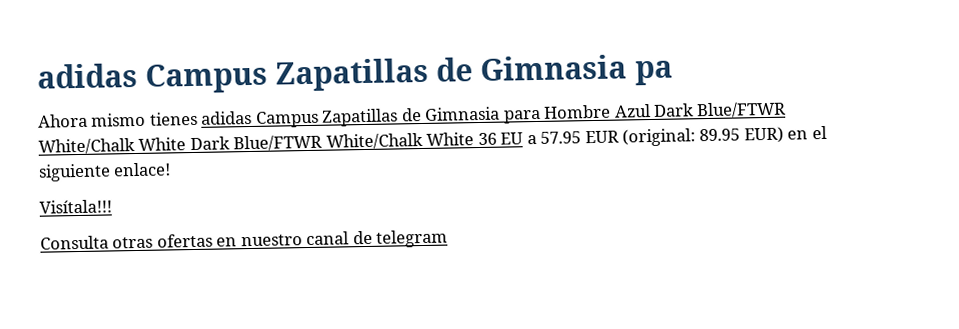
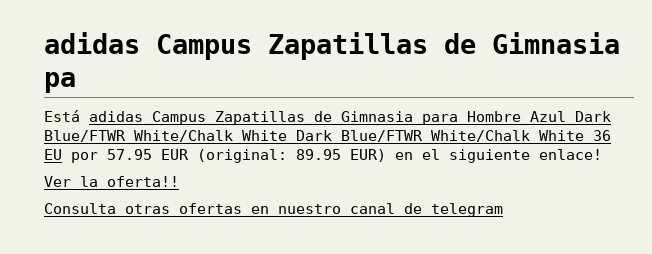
- Ahora mismo tienes adidas Campus Zapatillas de Gimnasia para Hombre Azul Dark Blue/FTWR White/Chalk White Dark Blue/FTWR White/Chalk White 36 EU a 57.95 EUR (original: 89.95 EUR) en el siguiente enlace!
+ Está adidas Campus Zapatillas de Gimnasia para Hombre Azul Dark Blue/FTWR White/Chalk White Dark Blue/FTWR White/Chalk White 36 EU por 57.95 EUR (original: 89.95 EUR) en el siguiente enlace!
- Visítala!!!
+ Ver la oferta!!

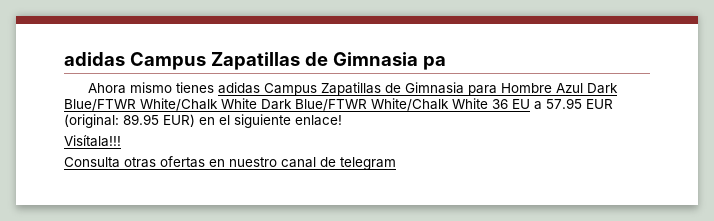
- Está adidas Campus Zapatillas de Gimnasia para Hombre Azul Dark Blue/FTWR White/Chalk White Dark Blue/FTWR White/Chalk White 36 EU por 57.95 EUR (original: 89.95 EUR) en el siguiente enlace!
+ Ahora mismo tienes adidas Campus Zapatillas de Gimnasia para Hombre Azul Dark Blue/FTWR White/Chalk White Dark Blue/FTWR White/Chalk White 36 EU a 57.95 EUR (original: 89.95 EUR) en el siguiente enlace!
- Ver la oferta!!
+ Visítala!!!

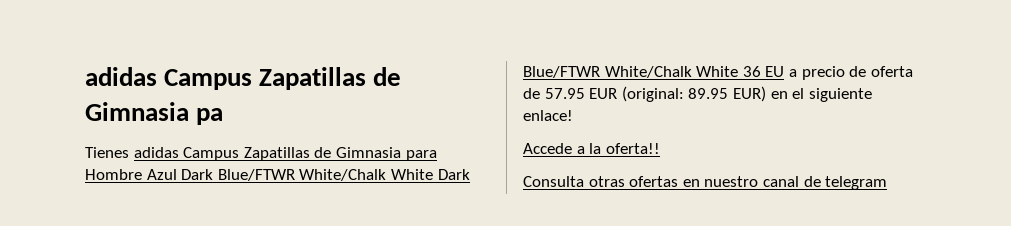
- Ahora mismo tienes adidas Campus Zapatillas de Gimnasia para Hombre Azul Dark Blue/FTWR White/Chalk White Dark Blue/FTWR White/Chalk White 36 EU a 57.95 EUR (original: 89.95 EUR) en el siguiente enlace!
+ Tienes adidas Campus Zapatillas de Gimnasia para Hombre Azul Dark Blue/FTWR White/Chalk White Dark Blue/FTWR White/Chalk White 36 EU a precio de oferta de 57.95 EUR (original: 89.95 EUR) en el siguiente enlace!
- Visítala!!!
+ Accede a la oferta!!

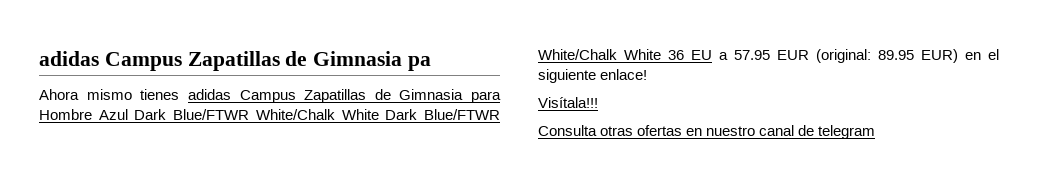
- Tienes adidas Campus Zapatillas de Gimnasia para Hombre Azul Dark Blue/FTWR White/Chalk White Dark Blue/FTWR White/Chalk White 36 EU a precio de oferta de 57.95 EUR (original: 89.95 EUR) en el siguiente enlace!
+ Ahora mismo tienes adidas Campus Zapatillas de Gimnasia para Hombre Azul Dark Blue/FTWR White/Chalk White Dark Blue/FTWR White/Chalk White 36 EU a 57.95 EUR (original: 89.95 EUR) en el siguiente enlace!
- Accede a la oferta!!
+ Visítala!!!

